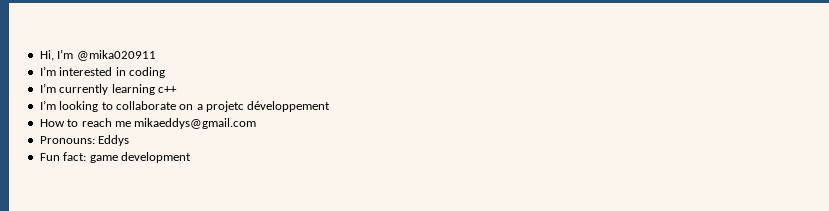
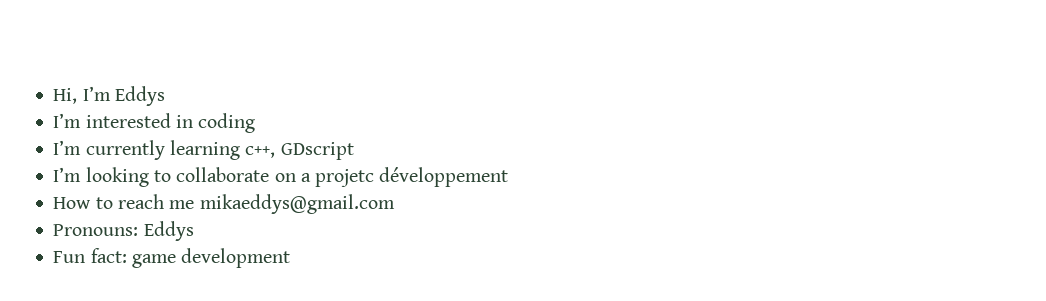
- Hi, I’m @mika020911
+ Hi, I’m Eddys
- I’m currently learning c++
+ I’m currently learning c++, GDscript

